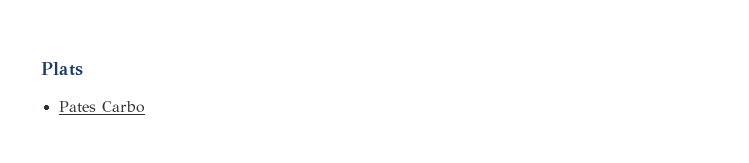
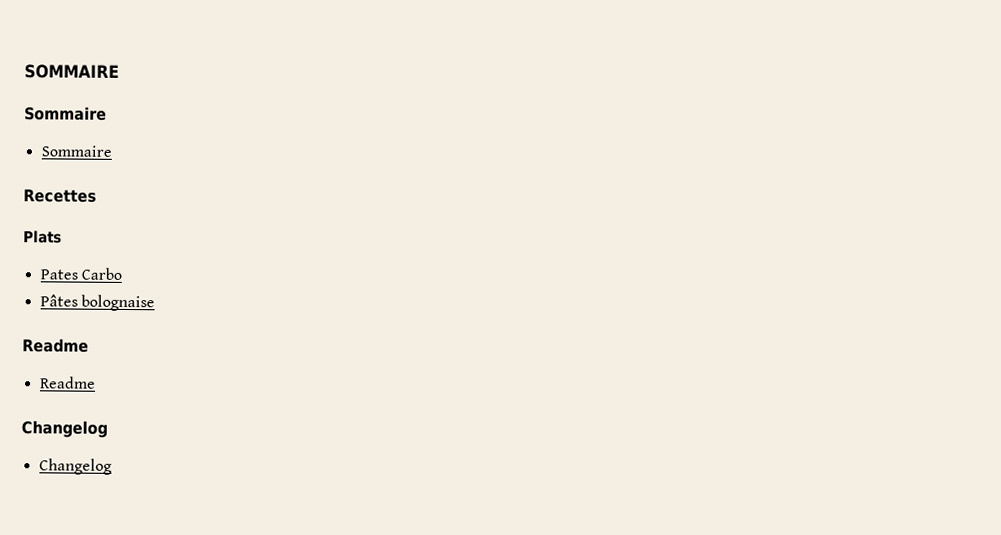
+ SOMMAIRE
+ Sommaire
+ Sommaire
+ Recettes
+ Pâtes bolognaise
+ Readme
+ Readme
+ Changelog
+ Changelog

